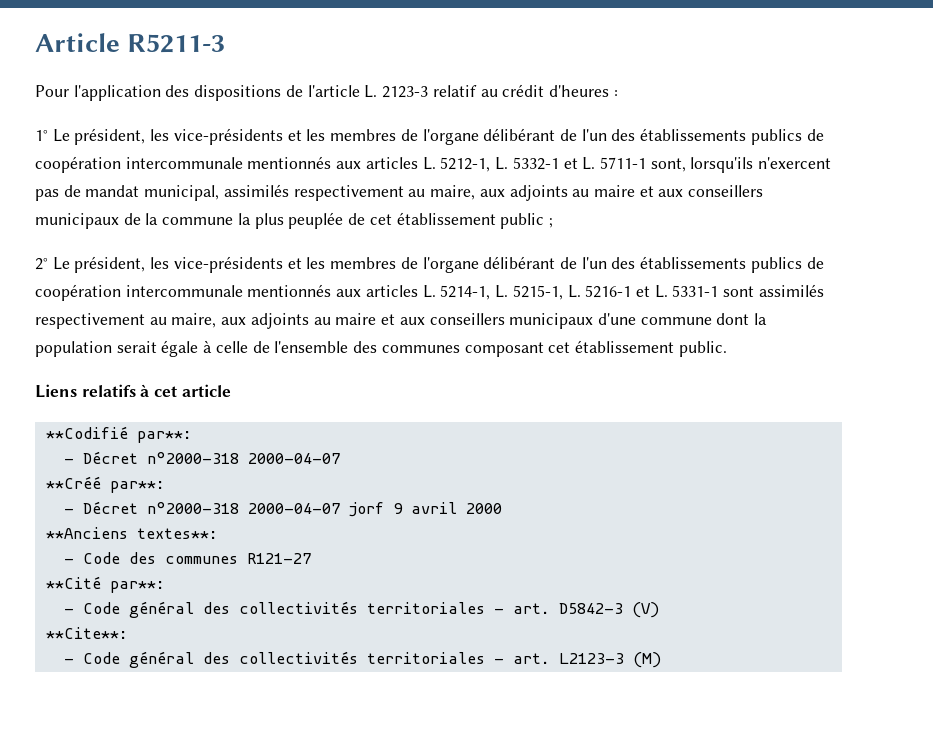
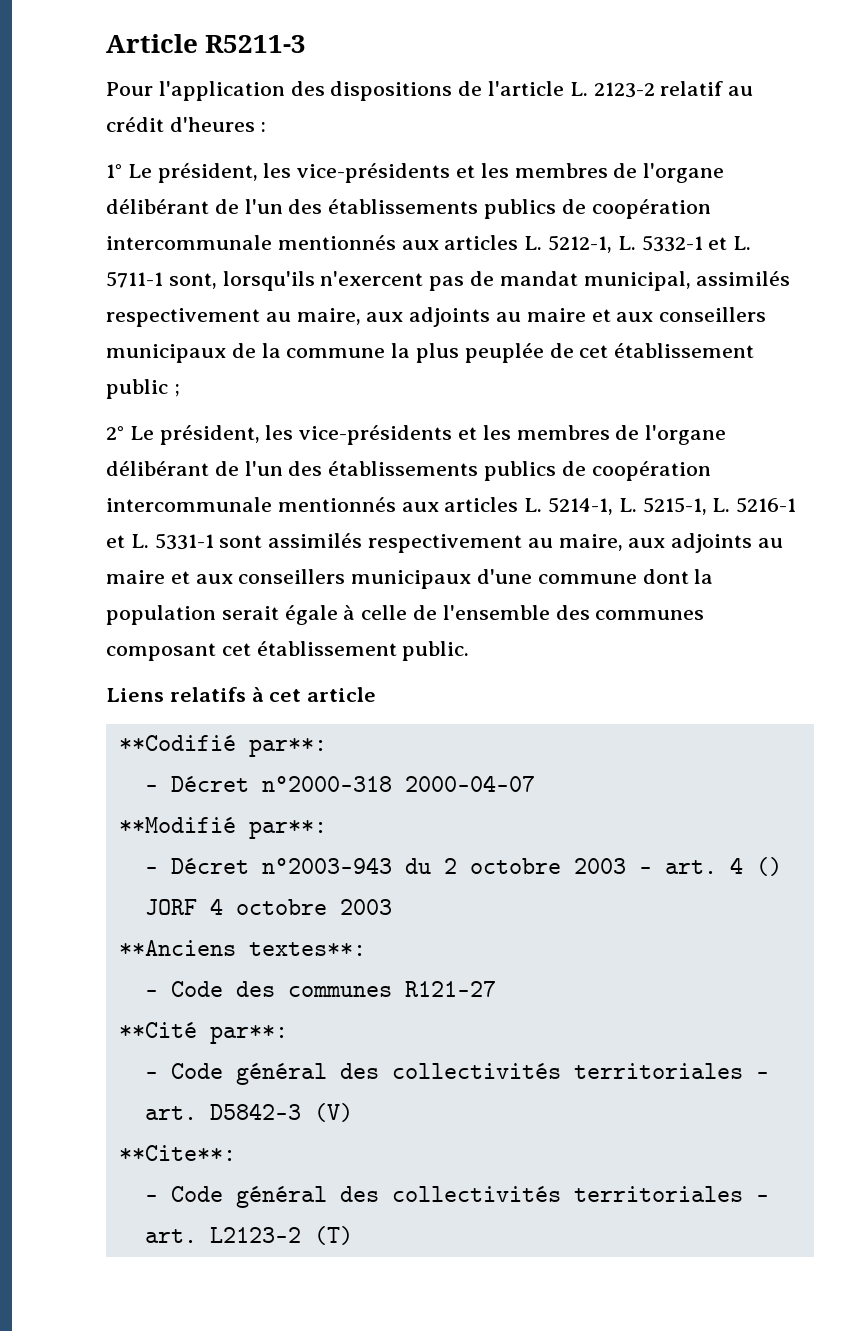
- Pour l'application des dispositions de l'article L. 2123-3 relatif au crédit d'heures :
+ Pour l'application des dispositions de l'article L. 2123-2 relatif au crédit d'heures :
- **Créé par**:
- - Décret n°2000-318 2000-04-07 jorf 9 avril 2000
+ **Modifié par**:
+ - Décret n°2003-943 du 2 octobre 2003 - art. 4 () JORF 4 octobre 2003
- - Code général des collectivités territoriales - art. L2123-3 (M)
+ - Code général des collectivités territoriales - art. L2123-2 (T)

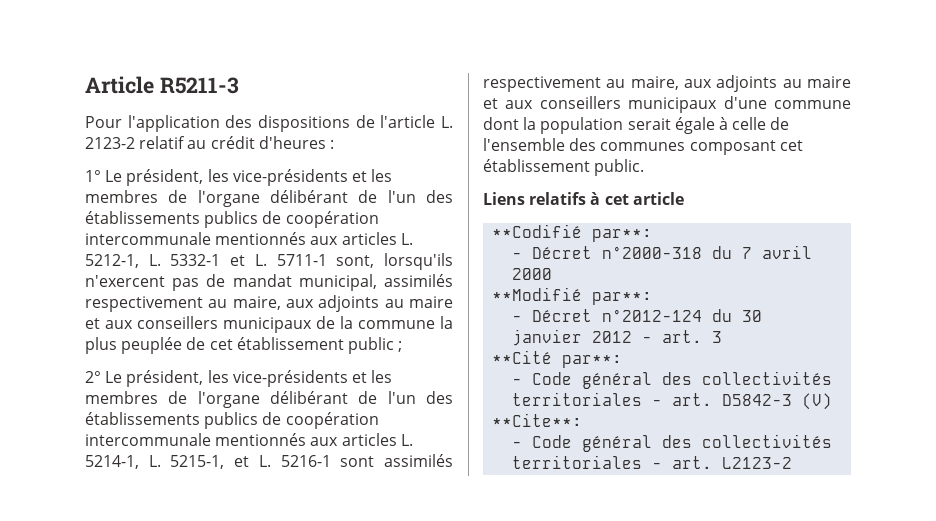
- 2° Le président, les vice-présidents et les membres de l'organe délibérant de l'un des établissements publics de coopération intercommunale mentionnés aux articles L. 5214-1, L. 5215-1, L. 5216-1 et L. 5331-1 sont assimilés respectivement au maire, aux adjoints au maire et aux conseillers municipaux d'une commune dont la population serait égale à celle de l'ensemble des communes composant cet établissement public.
+ 2° Le président, les vice-présidents et les membres de l'organe délibérant de l'un des établissements publics de coopération intercommunale mentionnés aux articles L. 5214-1, L. 5215-1, et L. 5216-1 sont assimilés respectivement au maire, aux adjoints au maire et aux conseillers municipaux d'une commune dont la population serait égale à celle de l'ensemble des communes composant cet établissement public.
- - Décret n°2000-318 2000-04-07
+ - Décret n°2000-318 du 7 avril 2000
- - Décret n°2003-943 du 2 octobre 2003 - art. 4 () JORF 4 octobre 2003
- **Anciens textes**:
- - Code des communes R121-27
+ - Décret n°2012-124 du 30 janvier 2012 - art. 3
- - Code général des collectivités territoriales - art. L2123-2 (T)
+ - Code général des collectivités territoriales - art. L2123-2

